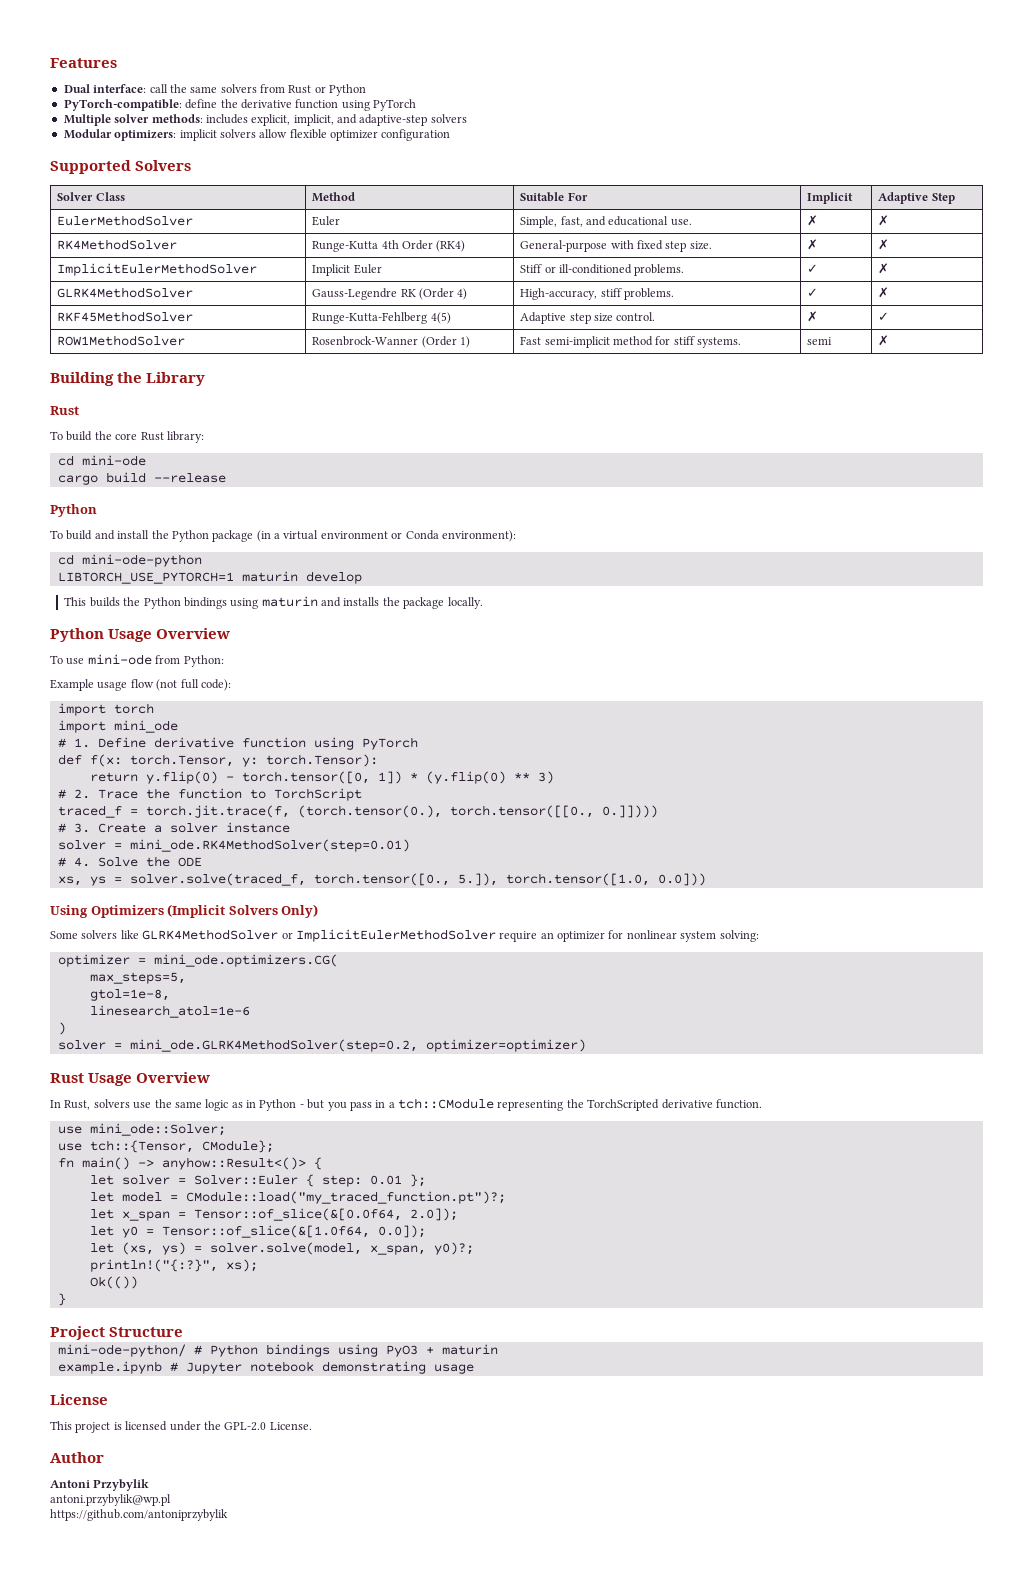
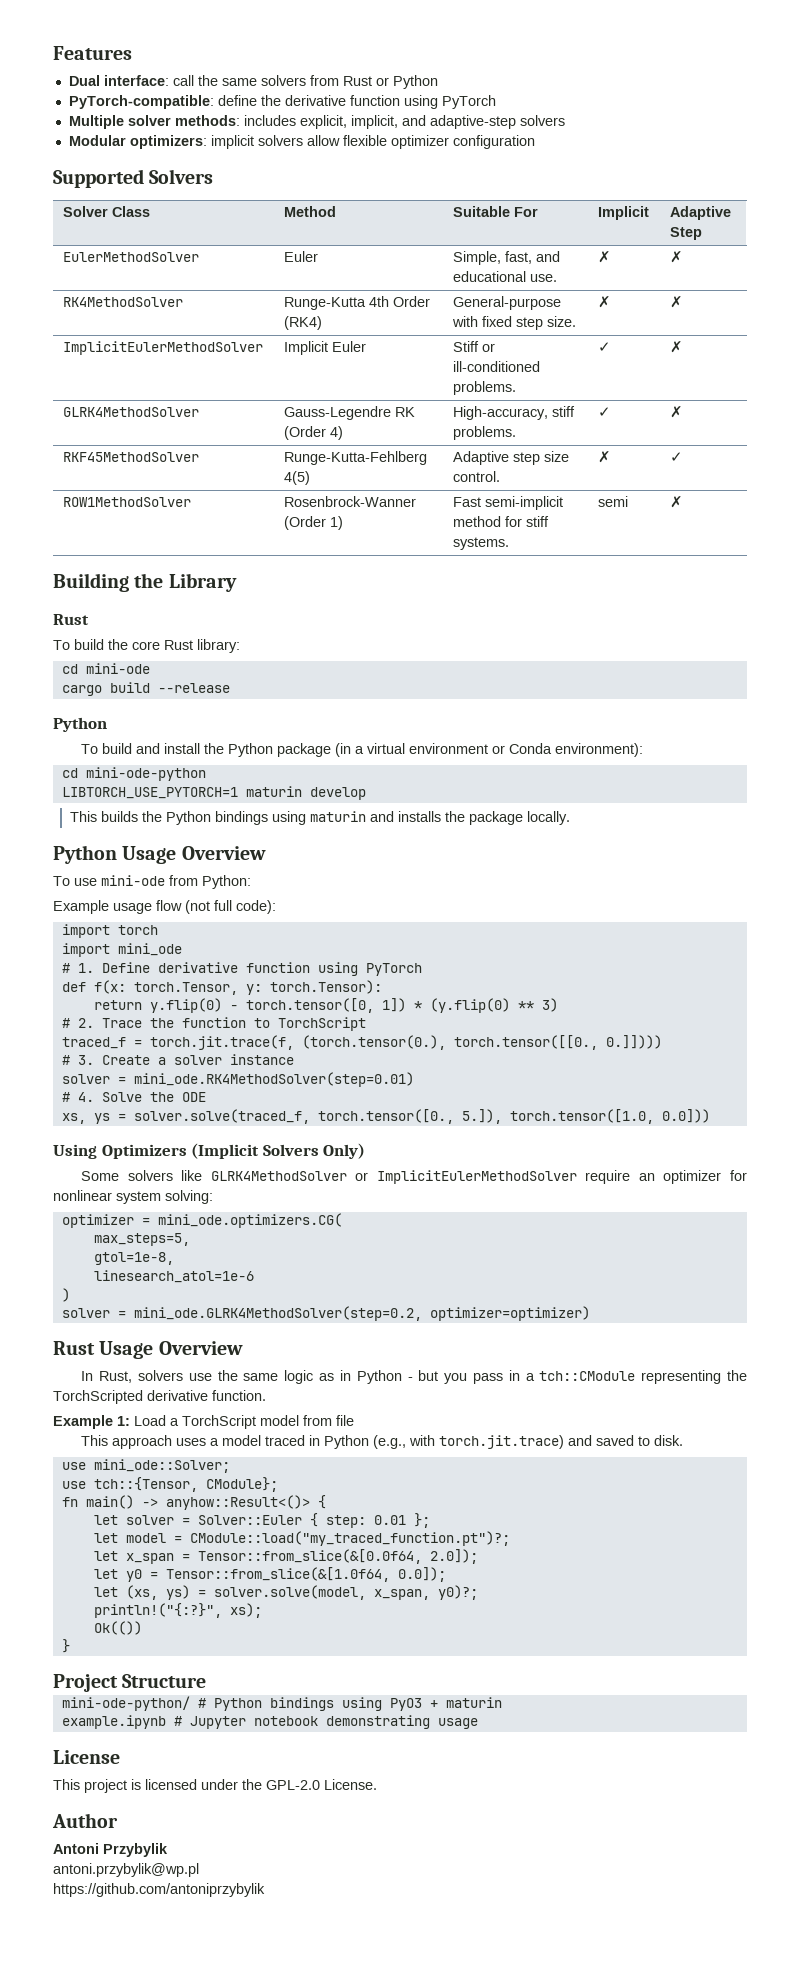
+ Example 1: Load a TorchScript model from file
+ This approach uses a model traced in Python (e.g., with torch.jit.trace) and saved to disk.
- let x_span = Tensor::of_slice(&[0.0f64, 2.0]);
+ let x_span = Tensor::from_slice(&[0.0f64, 2.0]);
- let y0 = Tensor::of_slice(&[1.0f64, 0.0]);
+ let y0 = Tensor::from_slice(&[1.0f64, 0.0]);

